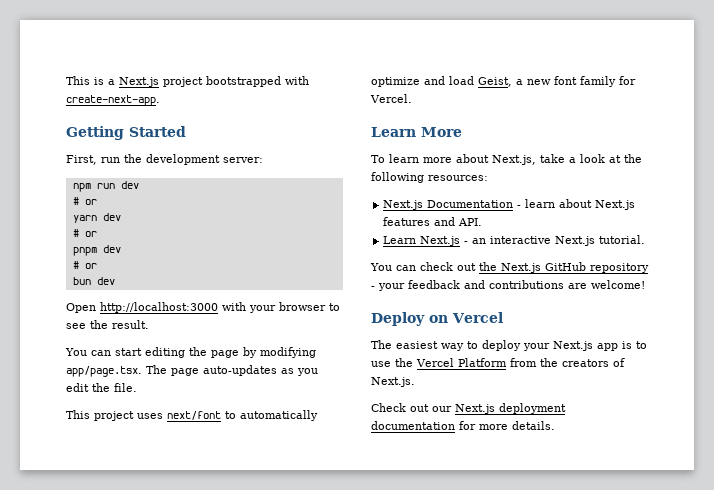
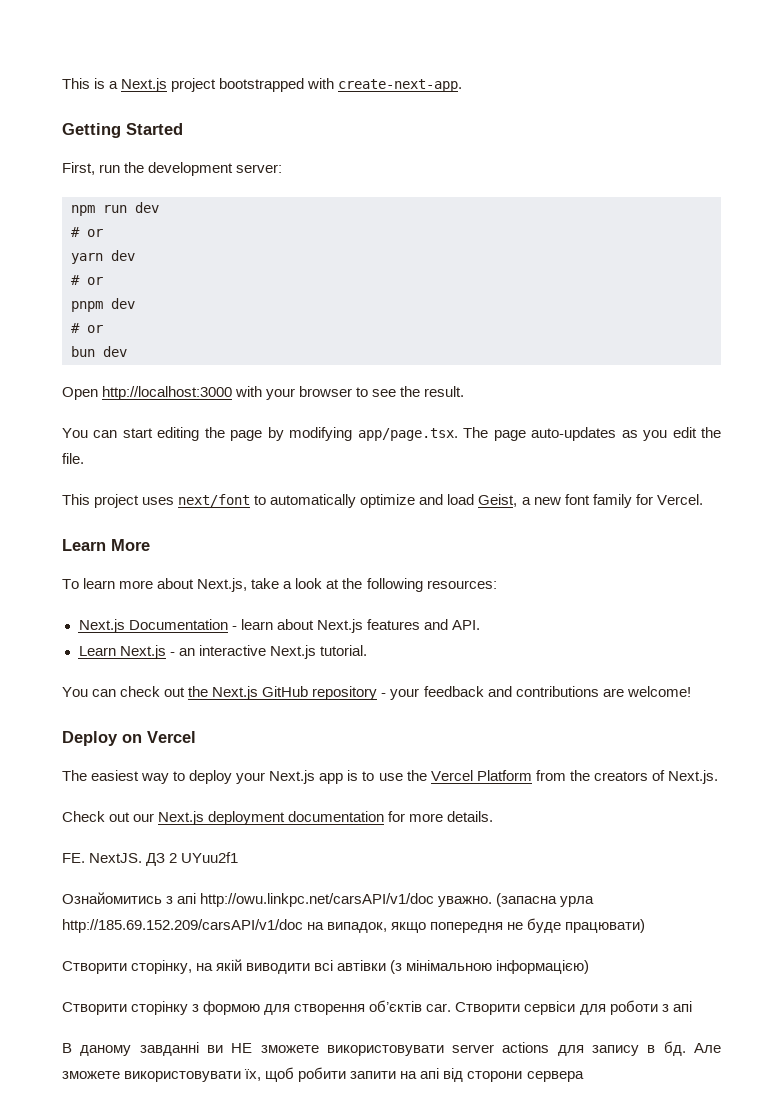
+ FE. NextJS. ДЗ 2 UYuu2f1
+ Ознайомитись з апі http://owu.linkpc.net/carsAPI/v1/doc уважно. (запасна урла http://185.69.152.209/carsAPI/v1/doc на випадок, якщо попередня не буде працювати)
+ Створити сторінку, на якій виводити всі автівки (з мінімальною інформацією)
+ Створити сторінку з формою для створення об’єктів car. Створити сервіси для роботи з апі
+ В даному завданні ви НЕ зможете використовувати server actions для запису в бд. Але зможете використовувати їх, щоб робити запити на апі від сторони сервера

